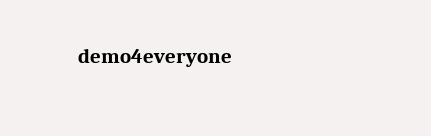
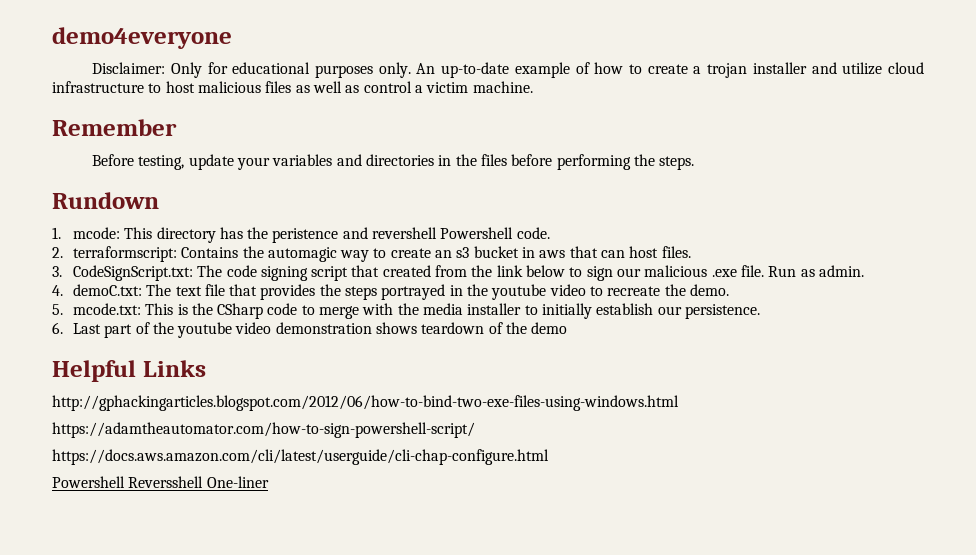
+ Disclaimer: Only for educational purposes only. An up-to-date example of how to create a trojan installer and utilize cloud infrastructure to host malicious files as well as control a victim machine.
+ Remember
+ Before testing, update your variables and directories in the files before performing the steps.
+ Rundown
+ 1. mcode: This directory has the peristence and revershell Powershell code.
+ 2. terraformscript: Contains the automagic way to create an s3 bucket in aws that can host files.
+ 3. CodeSignScript.txt: The code signing script that created from the link below to sign our malicious .exe file. Run as admin.
+ 4. demoC.txt: The text file that provides the steps portrayed in the youtube video to recreate the demo.
+ 5. mcode.txt: This is the CSharp code to merge with the media installer to initially establish our persistence.
+ 6. Last part of the youtube video demonstration shows teardown of the demo
+ Helpful Links
+ http://gphackingarticles.blogspot.com/2012/06/how-to-bind-two-exe-files-using-windows.html
+ https://adamtheautomator.com/how-to-sign-powershell-script/
+ https://docs.aws.amazon.com/cli/latest/userguide/cli-chap-configure.html
+ Powershell Reversshell One-liner

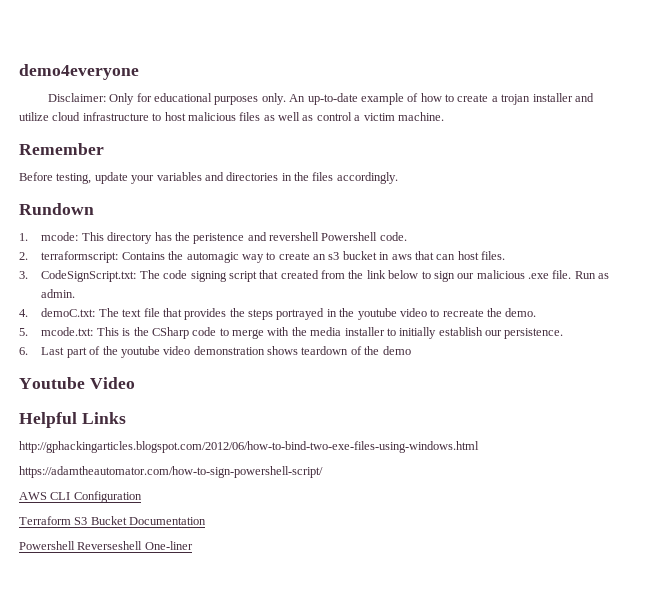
- Before testing, update your variables and directories in the files before performing the steps.
+ Before testing, update your variables and directories in the files accordingly.
+ Youtube Video
- https://docs.aws.amazon.com/cli/latest/userguide/cli-chap-configure.html
- Powershell Reversshell One-liner
+ AWS CLI Configuration
+ Terraform S3 Bucket Documentation
+ Powershell Reverseshell One-liner

